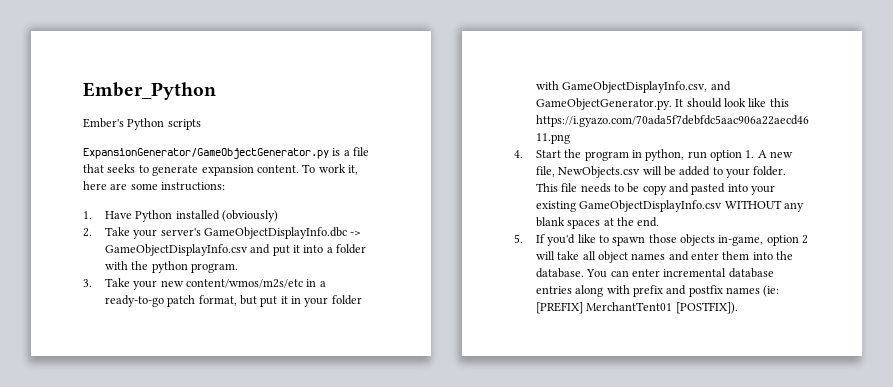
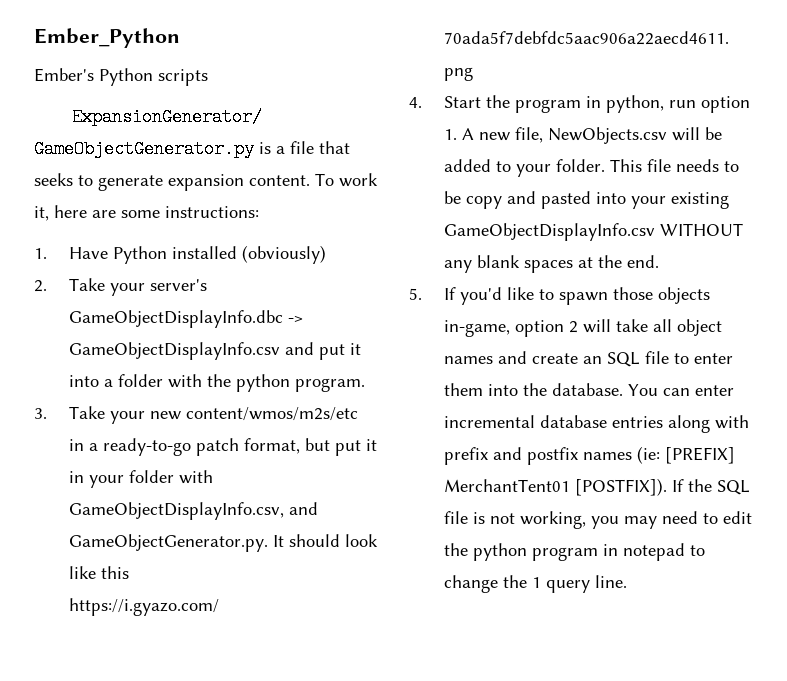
- 5. If you'd like to spawn those objects in-game, option 2 will take all object names and enter them into the database.
+ 5. If you'd like to spawn those objects in-game, option 2 will take all object names and create an SQL file to enter them into the database.
+ If the SQL file is not working, you may need to edit the python program in notepad to change the 1 query line.

